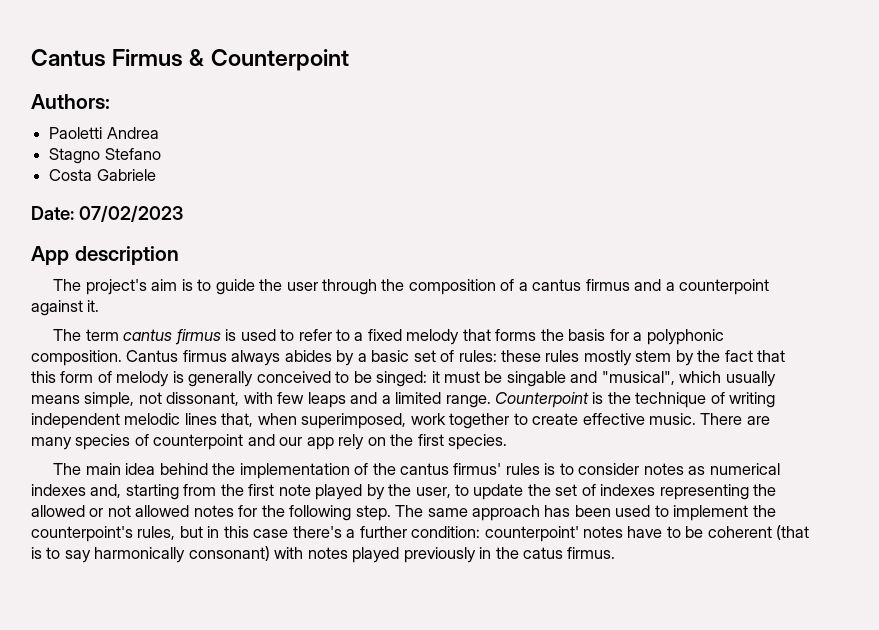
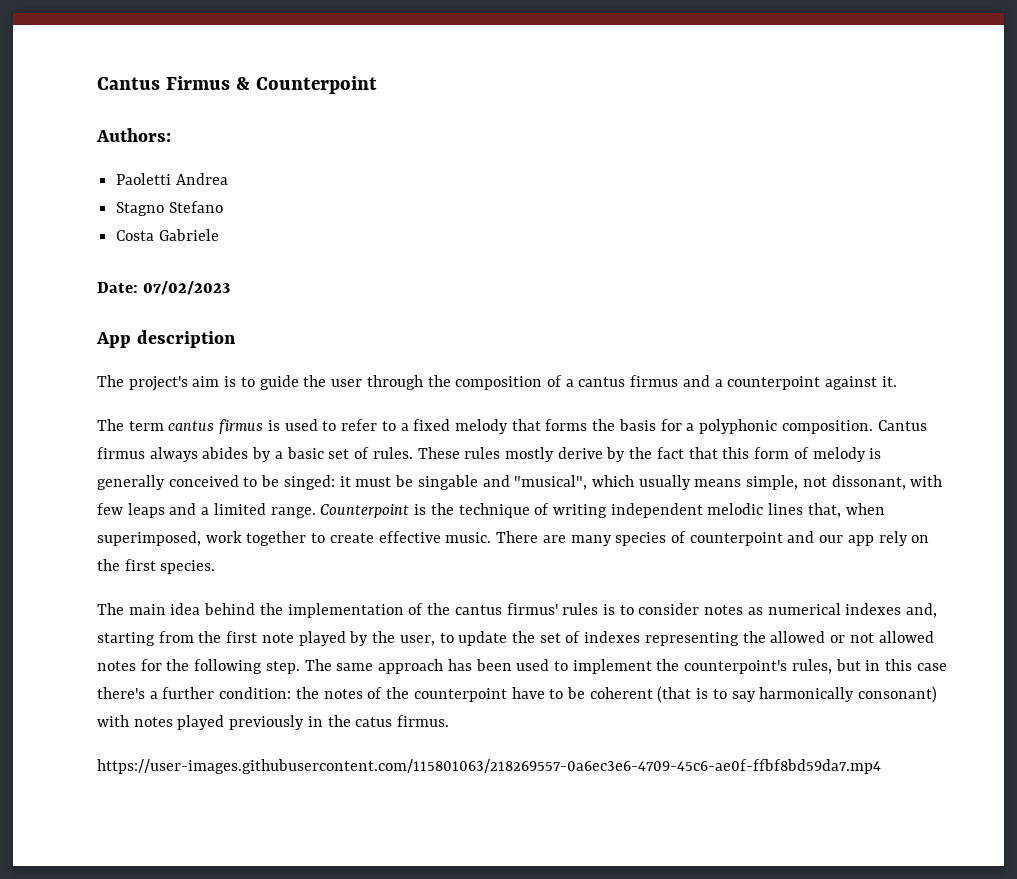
- Cantus firmus always abides by a basic set of rules: these rules mostly stem by the fact that this form of melody is generally conceived to be singed: it must be singable and "musical", which usually means simple, not dissonant, with few leaps and a limited range.
+ Cantus firmus always abides by a basic set of rules. These rules mostly derive by the fact that this form of melody is generally conceived to be singed: it must be singable and "musical", which usually means simple, not dissonant, with few leaps and a limited range.
- The same approach has been used to implement the counterpoint's rules, but in this case there's a further condition: counterpoint' notes have to be coherent (that is to say harmonically consonant) with notes played previously in the catus firmus.
+ The same approach has been used to implement the counterpoint's rules, but in this case there's a further condition: the notes of the counterpoint have to be coherent (that is to say harmonically consonant) with notes played previously in the catus firmus.
+ https://user-images.githubusercontent.com/115801063/218269557-0a6ec3e6-4709-45c6-ae0f-ffbf8bd59da7.mp4

